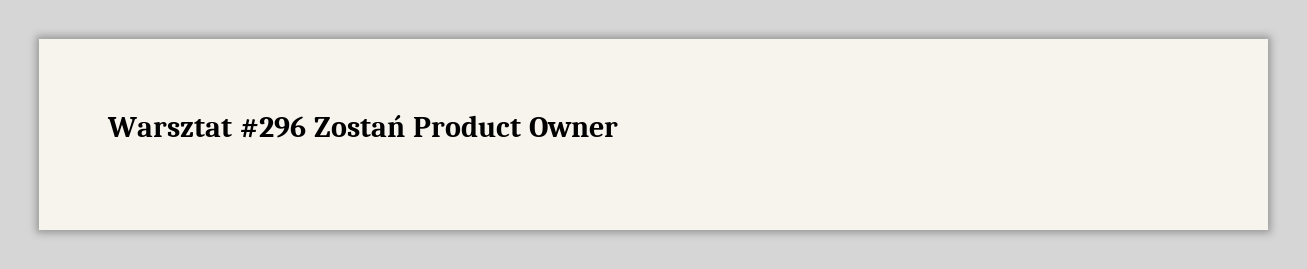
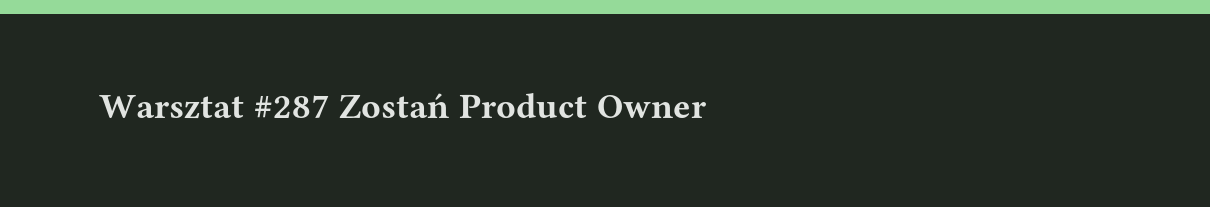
- Warsztat #296 Zostań Product Owner
+ Warsztat #287 Zostań Product Owner

